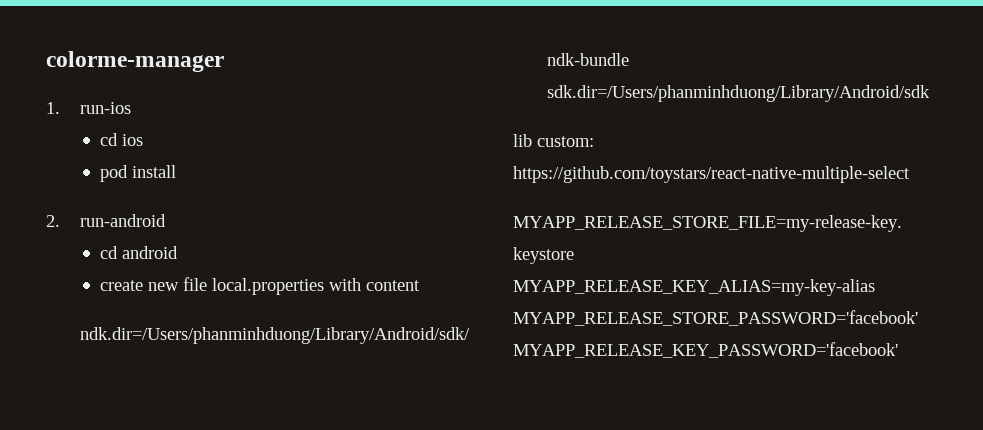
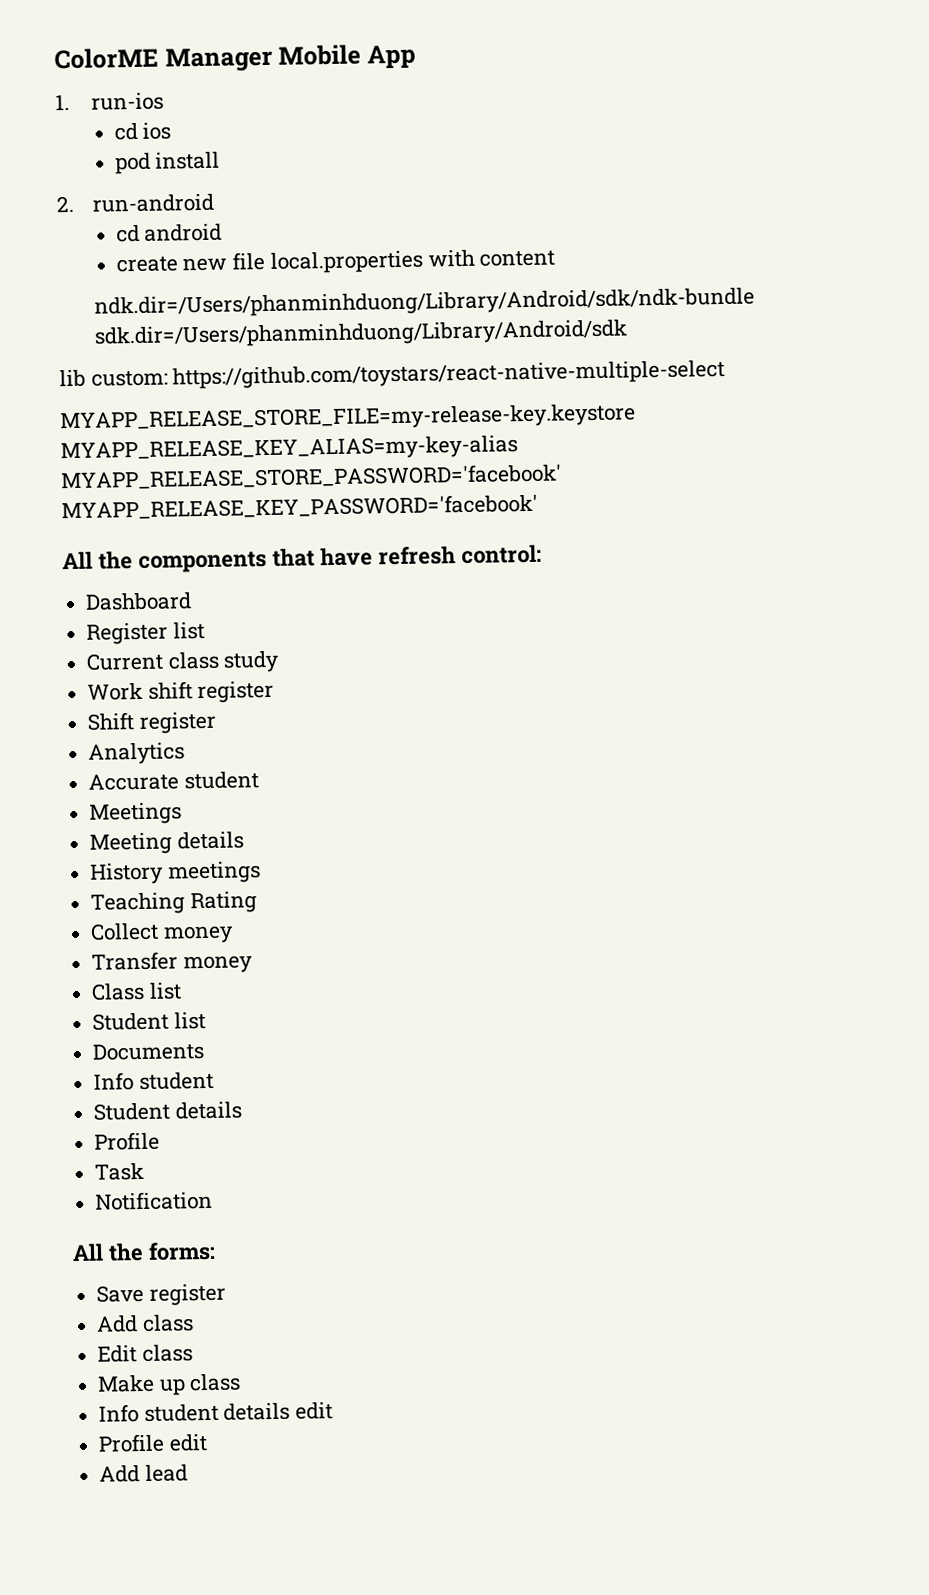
- colorme-manager
+ ColorME Manager Mobile App
+ All the components that have refresh control:
+ Dashboard
+ Register list
+ Current class study
+ Work shift register
+ Shift register
+ Analytics
+ Accurate student
+ Meetings
+ Meeting details
+ History meetings
+ Teaching Rating
+ Collect money
+ Transfer money
+ Class list
+ Student list
+ Documents
+ Info student
+ Student details
+ Profile
+ Task
+ Notification
+ All the forms:
+ Save register
+ Add class
+ Edit class
+ Make up class
+ Info student details edit
+ Profile edit
+ Add lead

